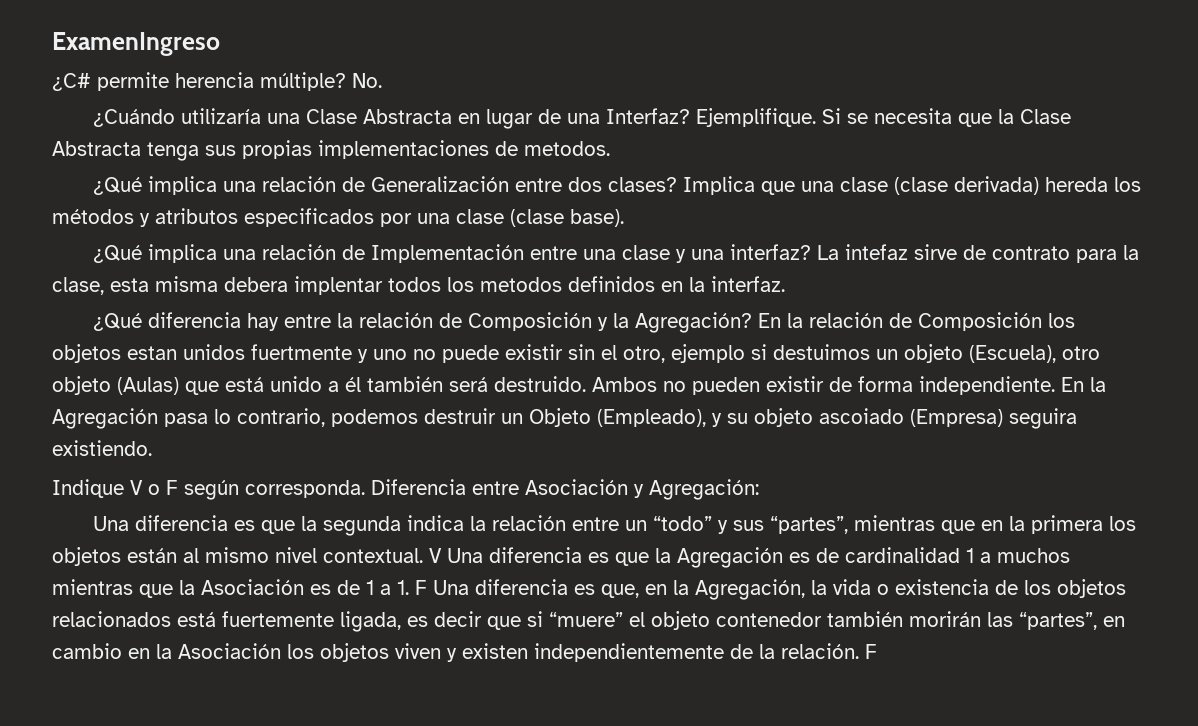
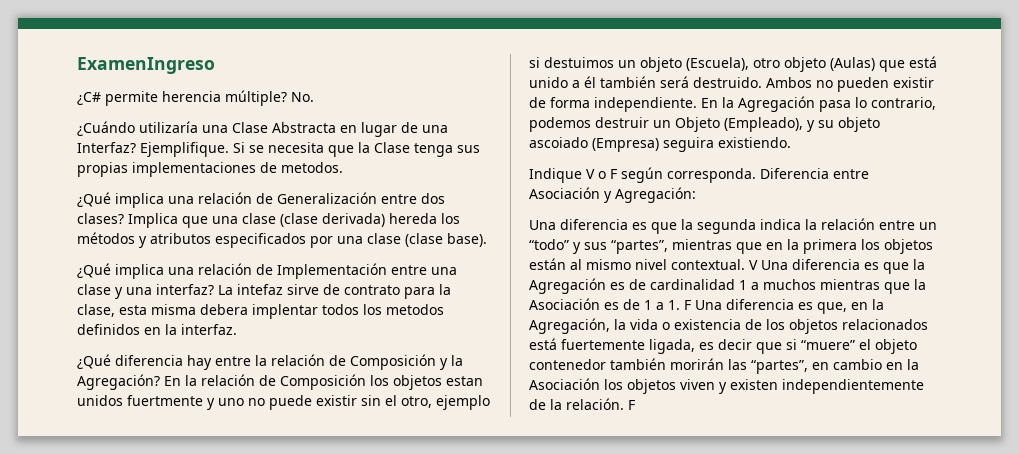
- Si se necesita que la Clase Abstracta tenga sus propias implementaciones de metodos.
+ Si se necesita que la Clase tenga sus propias implementaciones de metodos.

